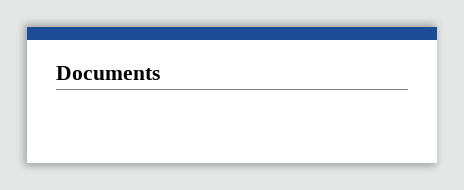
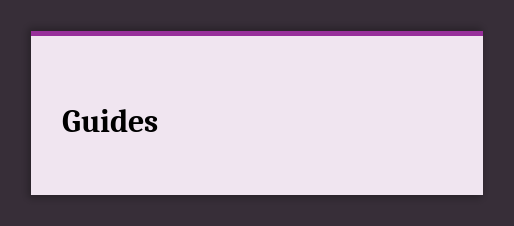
- Documents
+ Guides

